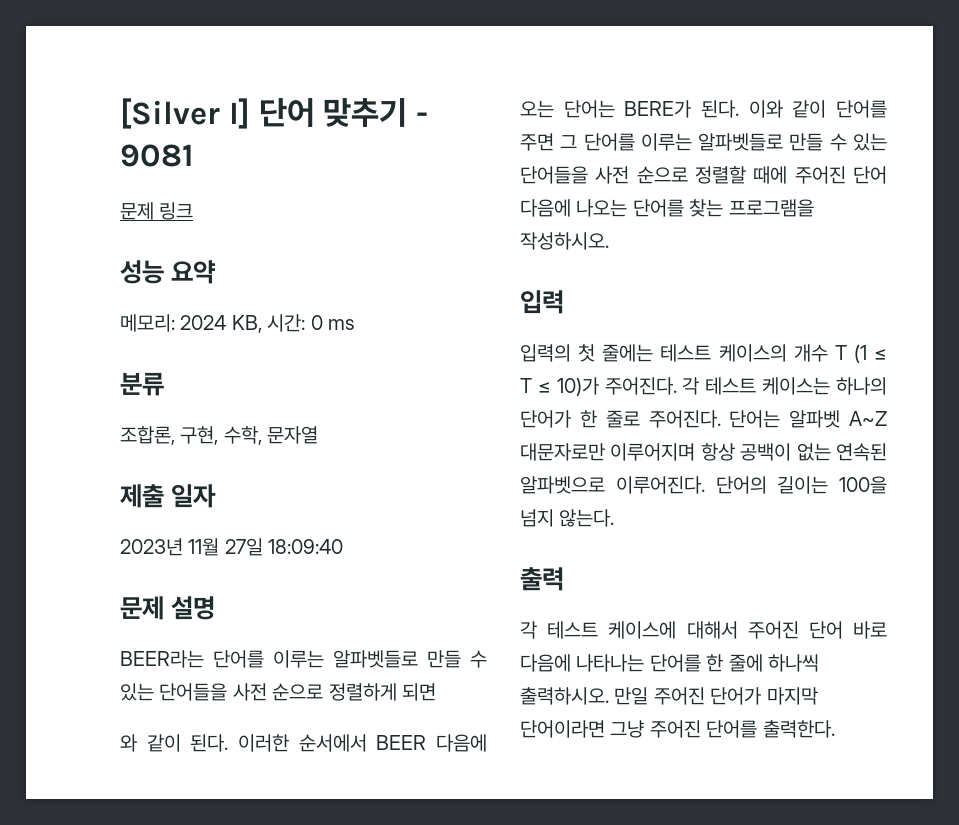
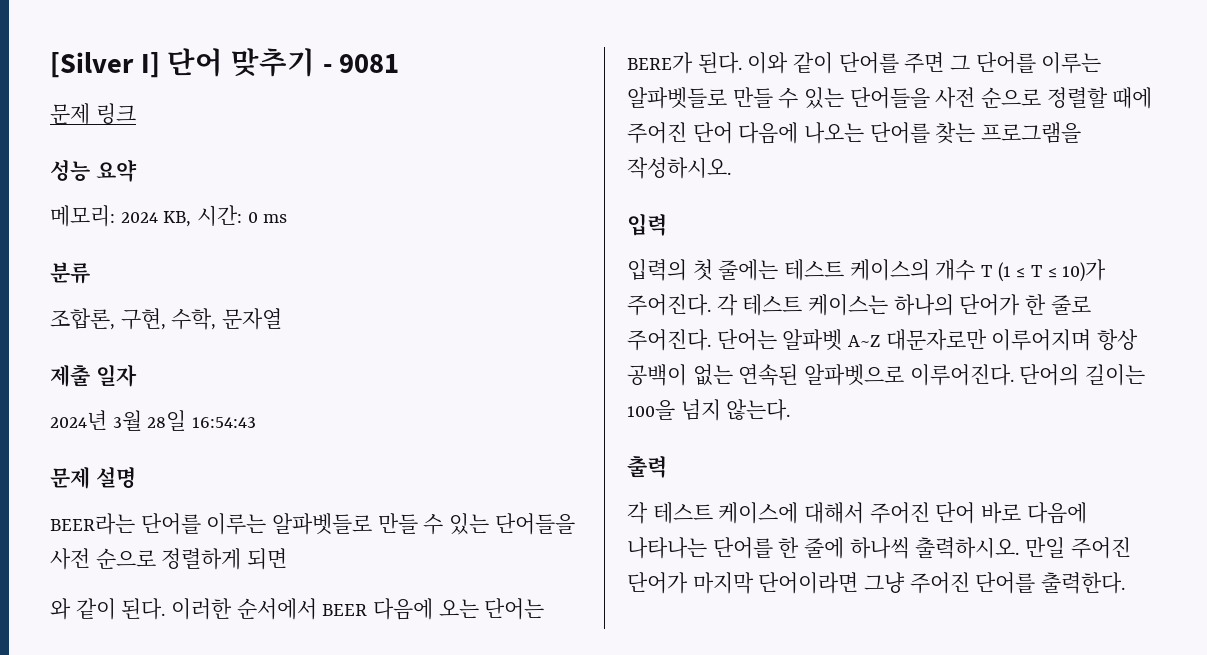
- 2023년 11월 27일 18:09:40
+ 2024년 3월 28일 16:54:43

